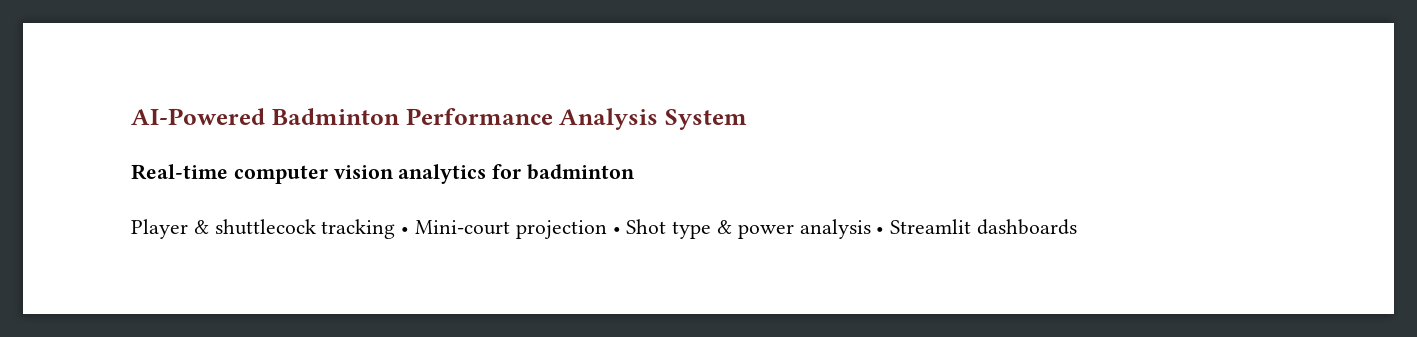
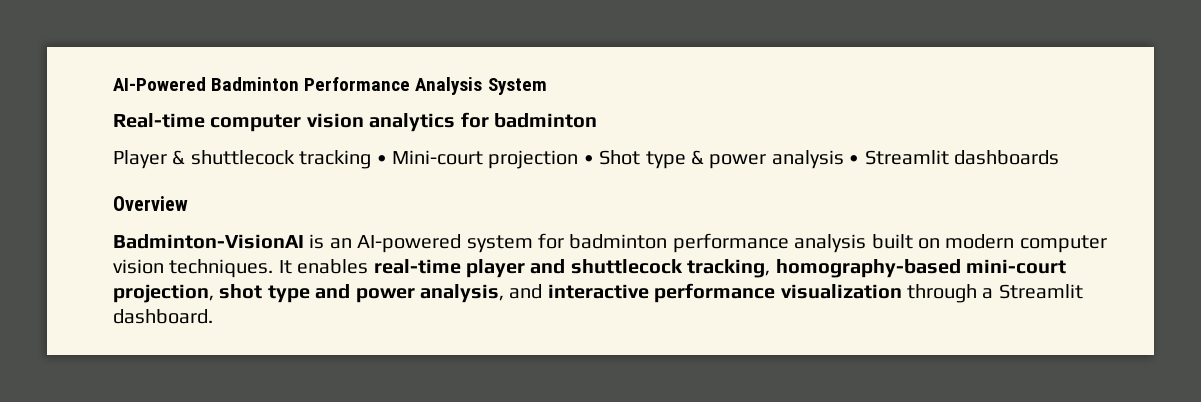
+ Overview
+ Badminton-VisionAI is an AI-powered system for badminton performance analysis built on modern computer vision techniques. It enables real-time player and shuttlecock tracking, homography-based mini-court projection, shot type and power analysis, and interactive performance visualization through a Streamlit dashboard.

